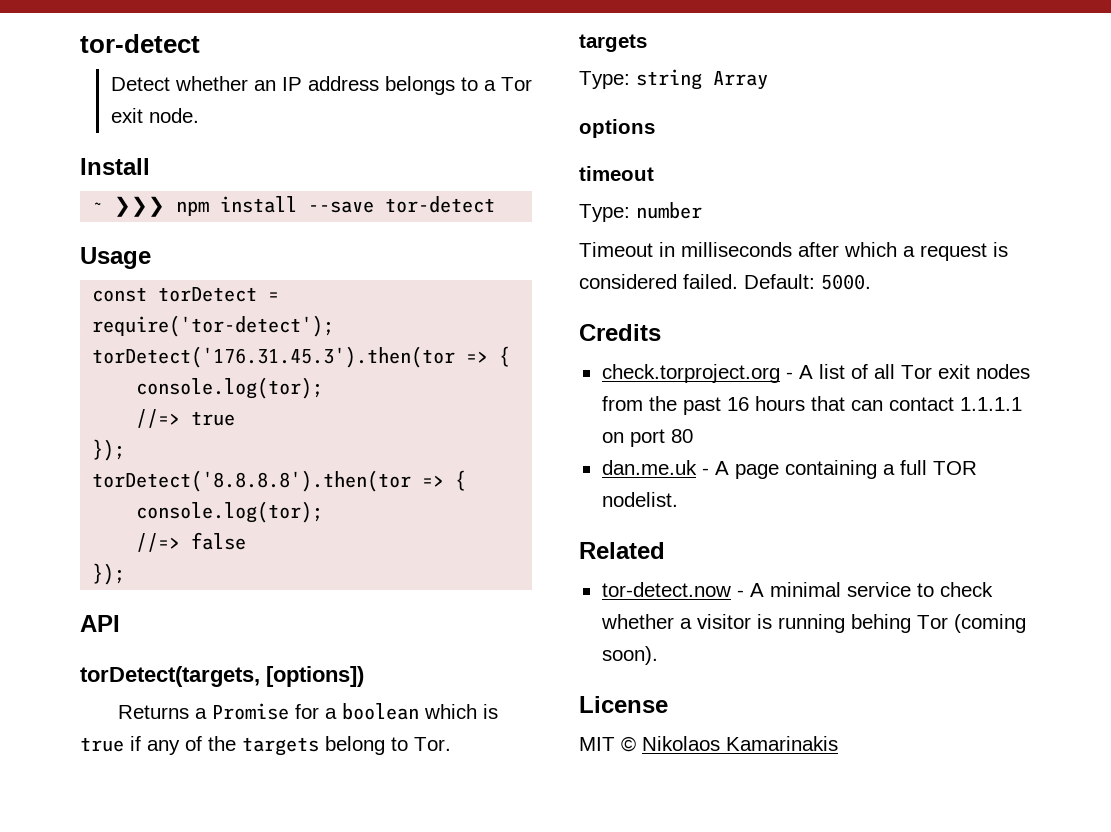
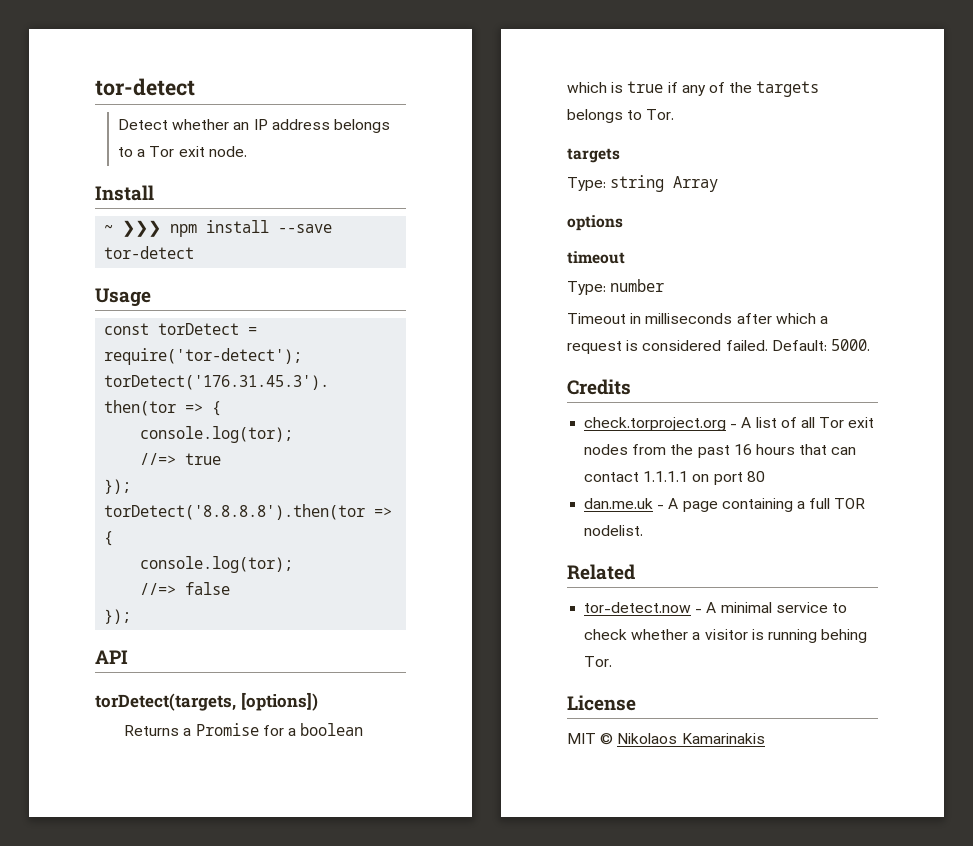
- Returns a Promise for a boolean which is true if any of the targets belong to Tor.
+ Returns a Promise for a boolean which is true if any of the targets belongs to Tor.
- tor-detect.now - A minimal service to check whether a visitor is running behing Tor (coming soon).
+ tor-detect.now - A minimal service to check whether a visitor is running behing Tor.

